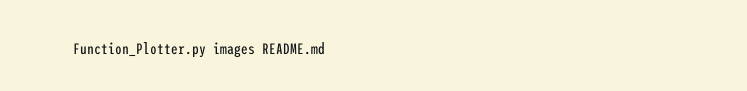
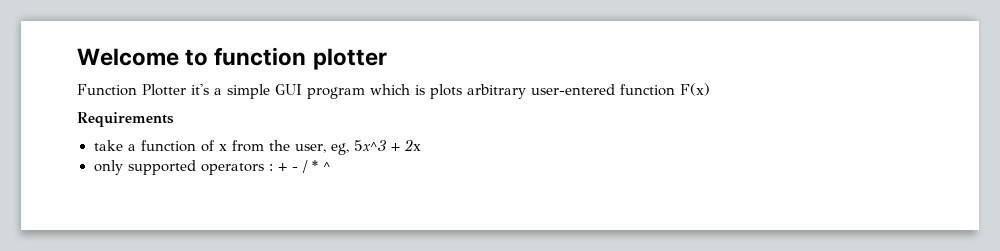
- Function_Plotter.py images README.md
+ Welcome to function plotter
+ Function Plotter it's a simple GUI program which is plots arbitrary user-entered function F(x)
+ Requirements
+ take a function of x from the user, eg, 5x^3 + 2x
+ only supported operators : + - / * ^

